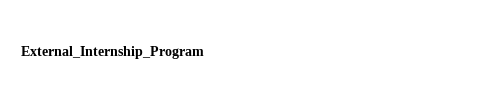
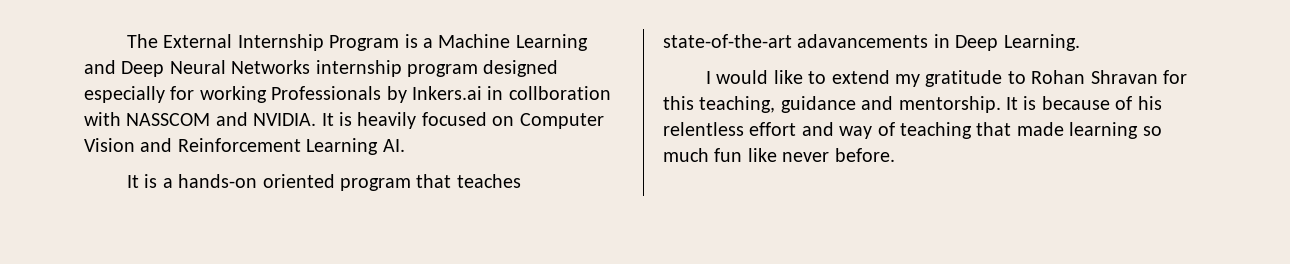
- External_Internship_Program
+ The External Internship Program is a Machine Learning and Deep Neural Networks internship program designed especially for working Professionals by Inkers.ai in collboration with NASSCOM and NVIDIA. It is heavily focused on Computer Vision and Reinforcement Learning AI.
+ It is a hands-on oriented program that teaches state-of-the-art adavancements in Deep Learning.
+ I would like to extend my gratitude to Rohan Shravan for this teaching, guidance and mentorship. It is because of his relentless effort and way of teaching that made learning so much fun like never before.

